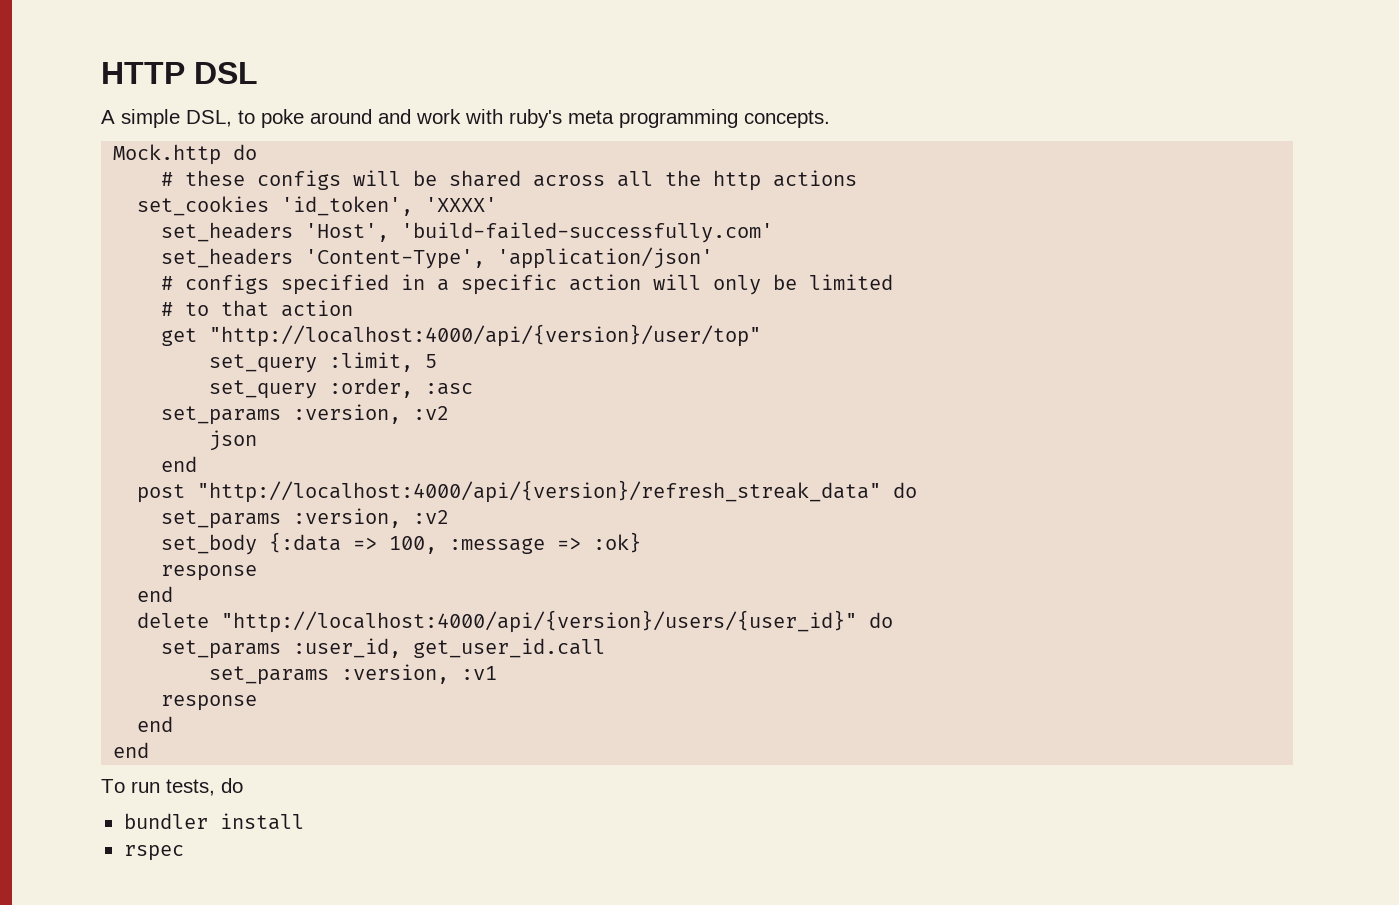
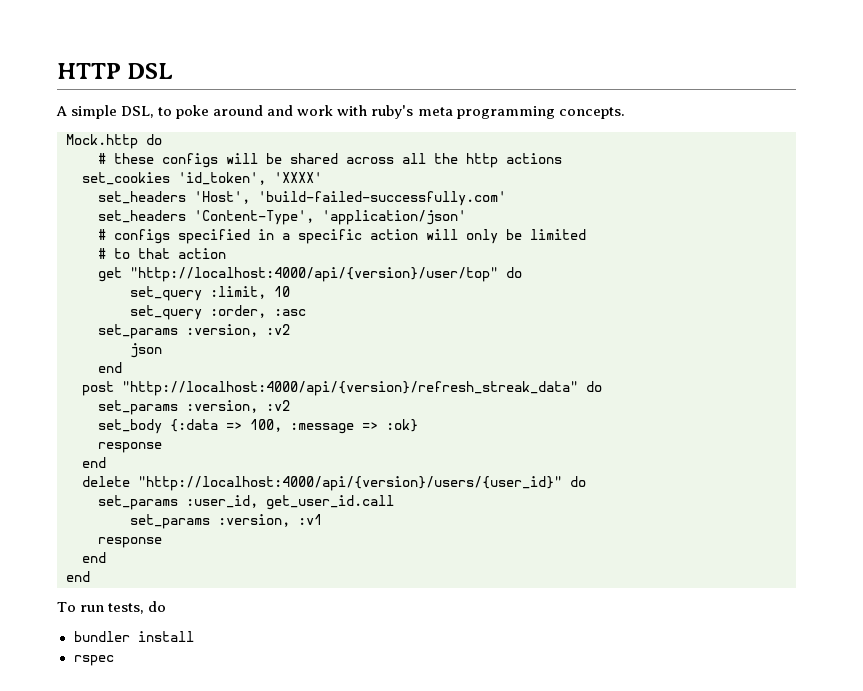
- get "http://localhost:4000/api/{version}/user/top"
+ get "http://localhost:4000/api/{version}/user/top" do
- set_query :limit, 5
+ set_query :limit, 10

